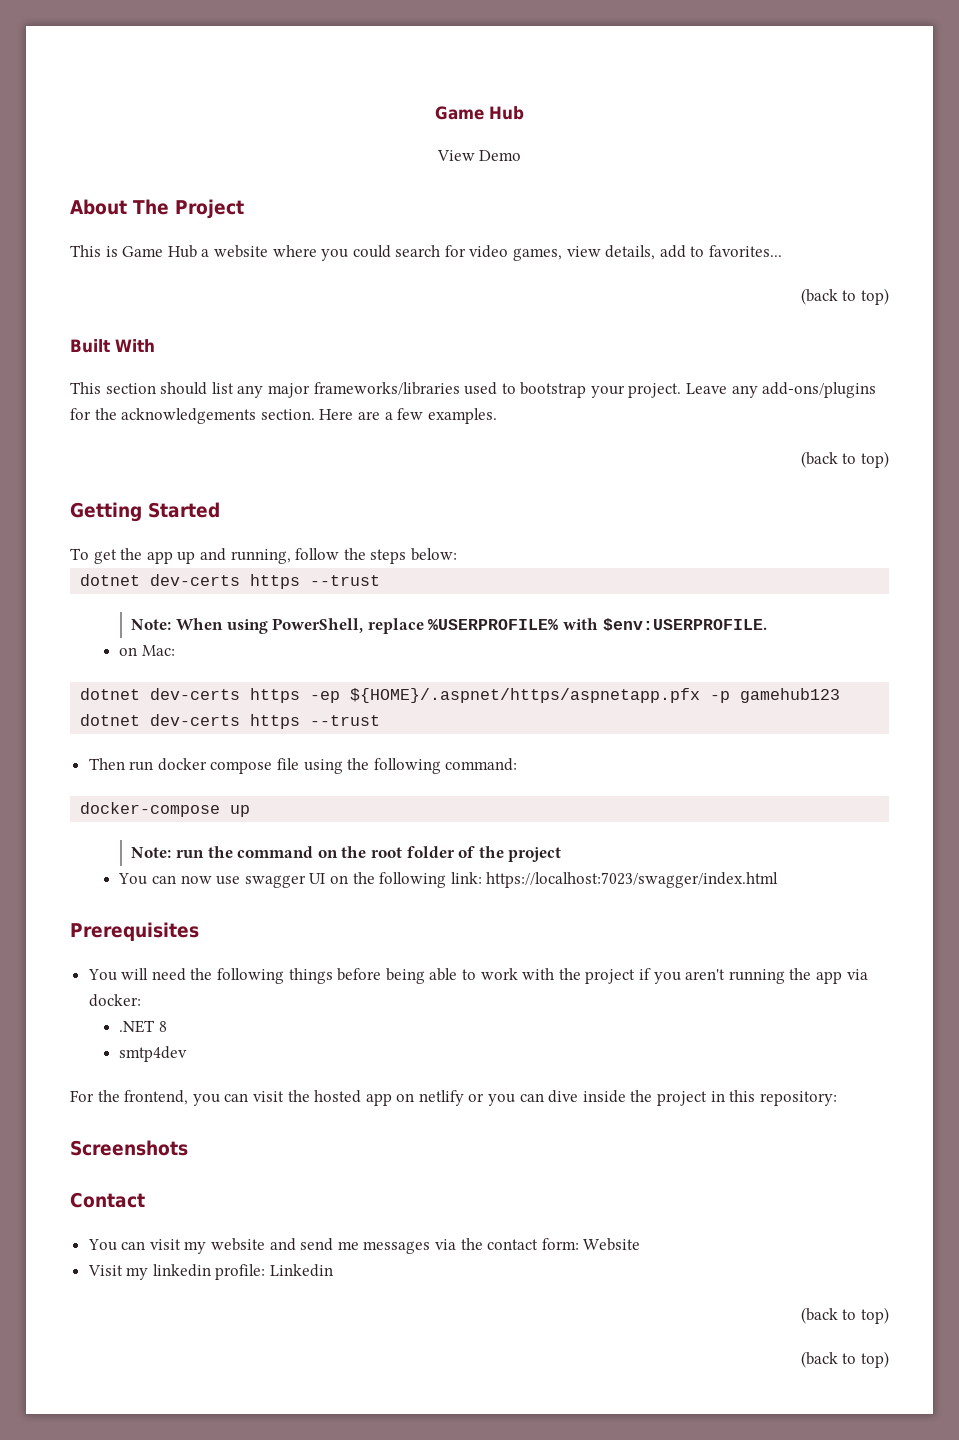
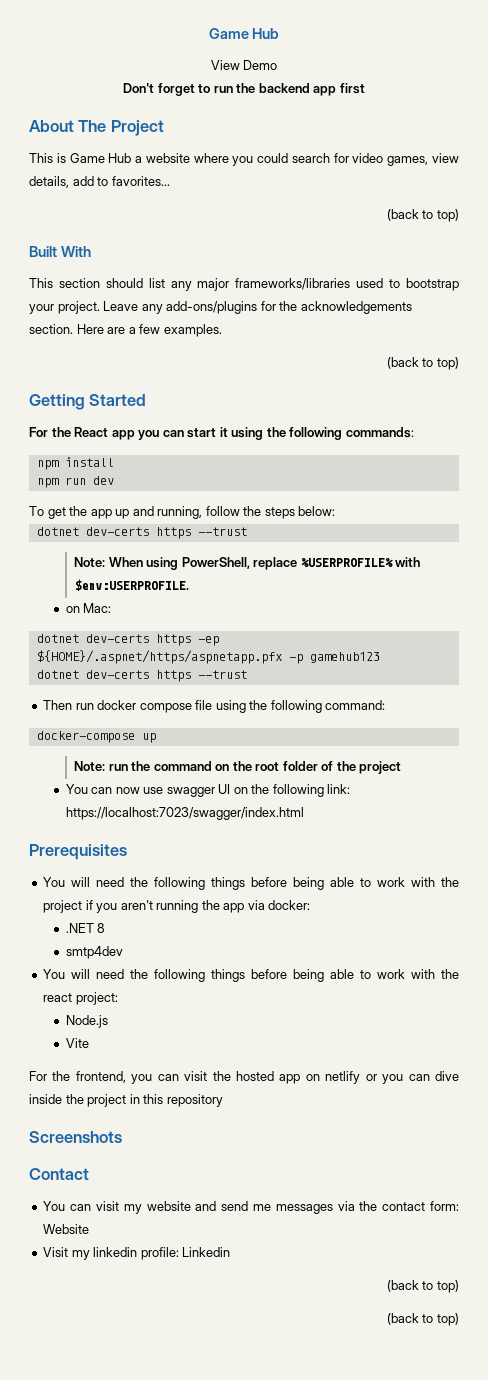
+ Don't forget to run the backend app first
+ For the React app you can start it using the following commands:
+ npm install
+ npm run dev
+ You will need the following things before being able to work with the react project:
+ Node.js
+ Vite
- For the frontend, you can visit the hosted app on netlify or you can dive inside the project in this repository:
+ For the frontend, you can visit the hosted app on netlify or you can dive inside the project in this repository

